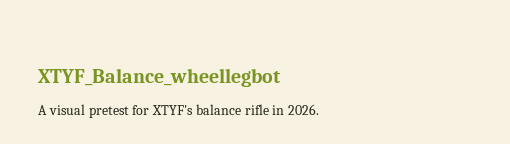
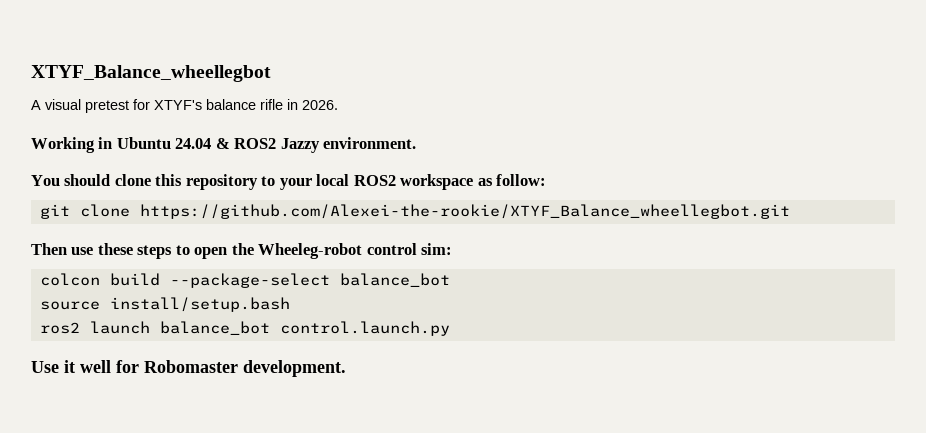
+ Working in Ubuntu 24.04 & ROS2 Jazzy environment.
+ You should clone this repository to your local ROS2 workspace as follow:
+ git clone https://github.com/Alexei-the-rookie/XTYF_Balance_wheellegbot.git
+ Then use these steps to open the Wheeleg-robot control sim:
+ colcon build --package-select balance_bot
+ source install/setup.bash
+ ros2 launch balance_bot control.launch.py
+ Use it well for Robomaster development.

